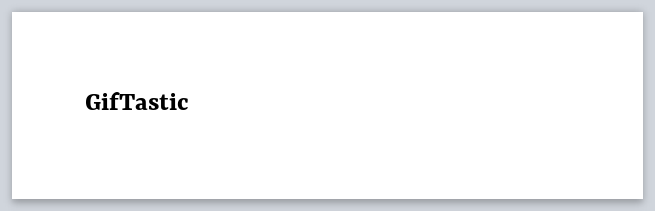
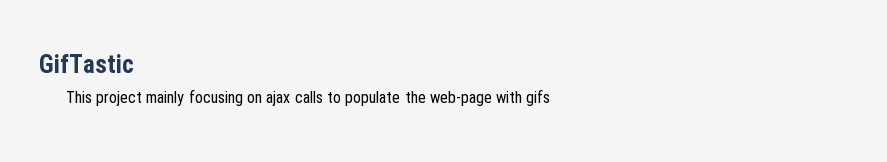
+ This project mainly focusing on ajax calls to populate the web-page with gifs

